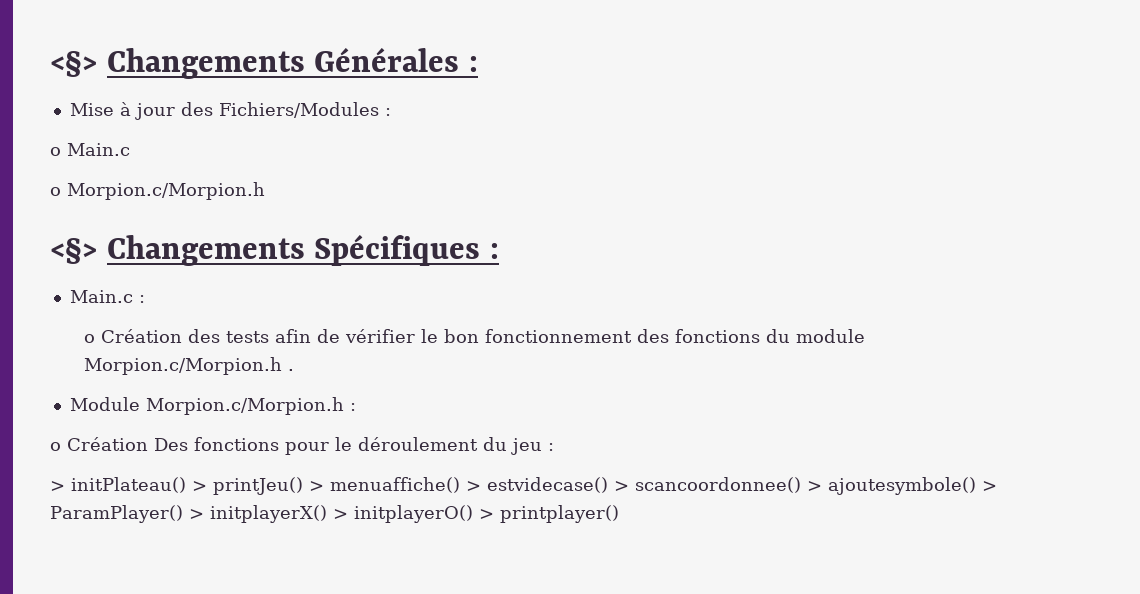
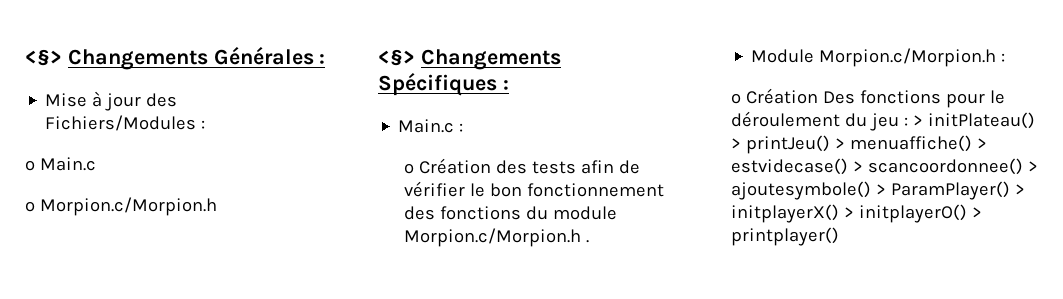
- o Création Des fonctions pour le déroulement du jeu :
- > initPlateau() > printJeu() > menuaffiche() > estvidecase() > scancoordonnee() > ajoutesymbole() > ParamPlayer() > initplayerX() > initplayerO() > printplayer()
+ o Création Des fonctions pour le déroulement du jeu : > initPlateau() > printJeu() > menuaffiche() > estvidecase() > scancoordonnee() > ajoutesymbole() > ParamPlayer() > initplayerX() > initplayerO() > printplayer()

